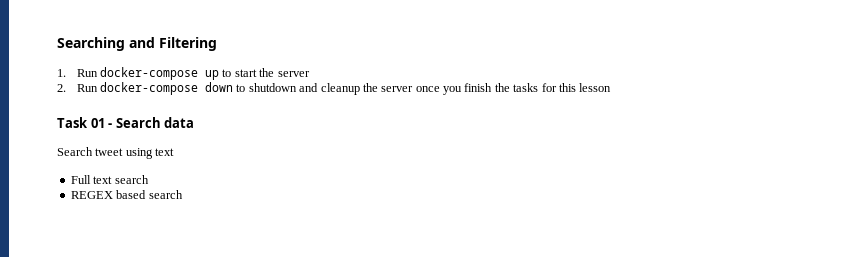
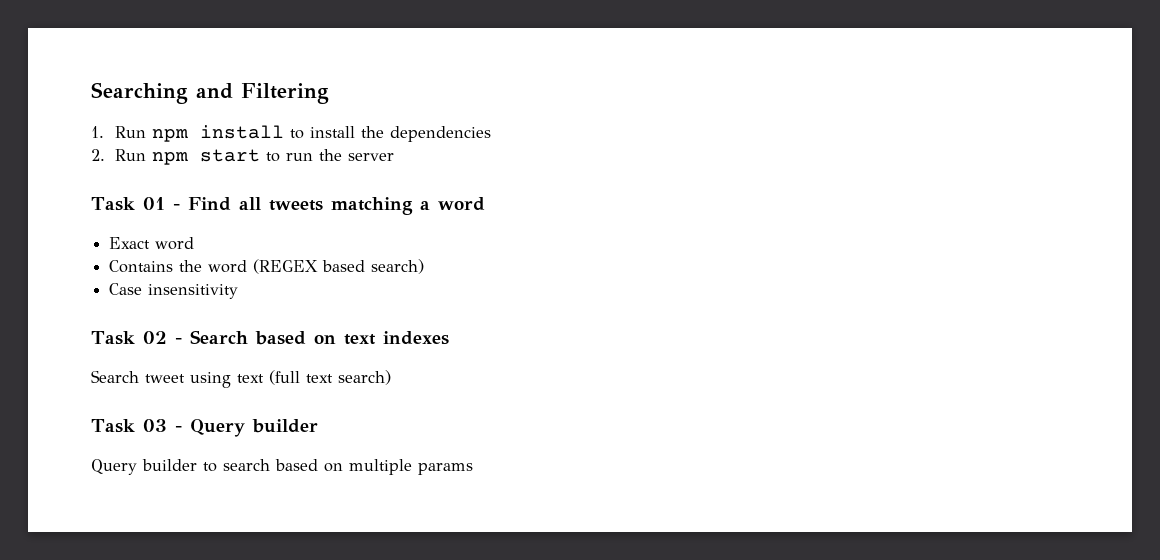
- 1. Run docker-compose up to start the server
- 2. Run docker-compose down to shutdown and cleanup the server once you finish the tasks for this lesson
- Task 01 - Search data
- Search tweet using text
- Full text search
- REGEX based search
+ 1. Run npm install to install the dependencies
+ 2. Run npm start to run the server
+ Task 01 - Find all tweets matching a word
+ Exact word
+ Contains the word (REGEX based search)
+ Case insensitivity
+ Task 02 - Search based on text indexes
+ Search tweet using text (full text search)
+ Task 03 - Query builder
+ Query builder to search based on multiple params

